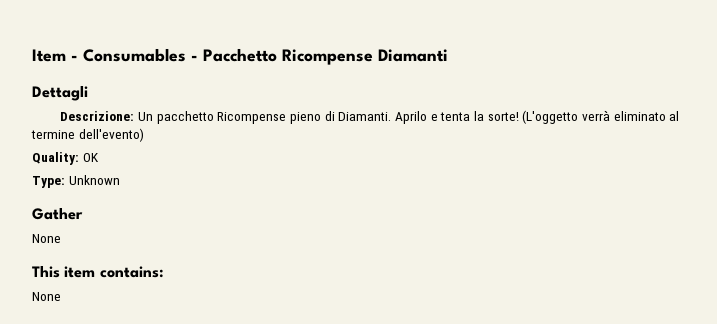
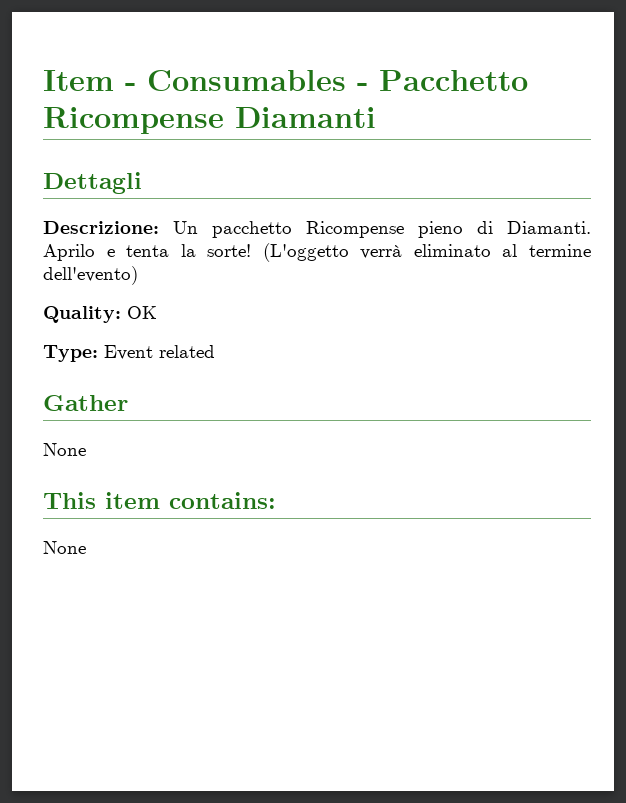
- Type: Unknown
+ Type: Event related

